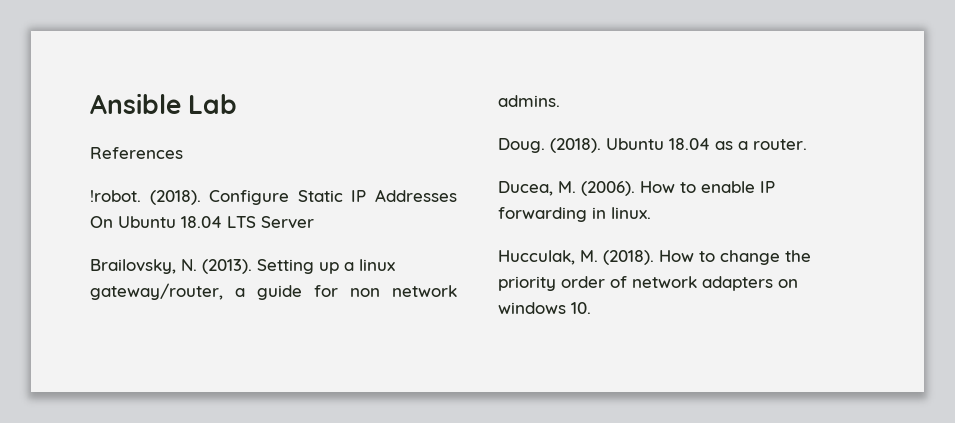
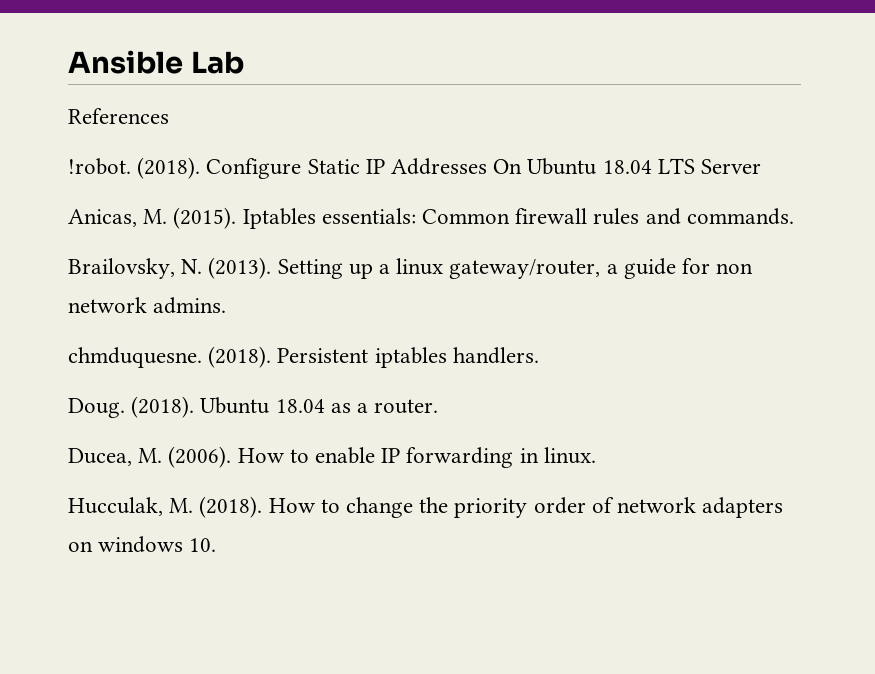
+ Anicas, M. (2015). Iptables essentials: Common firewall rules and commands.
+ chmduquesne. (2018). Persistent iptables handlers.

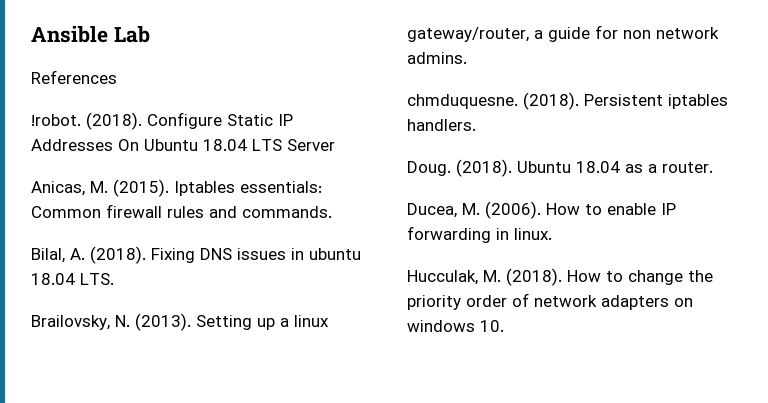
+ Bilal, A. (2018). Fixing DNS issues in ubuntu 18.04 LTS.

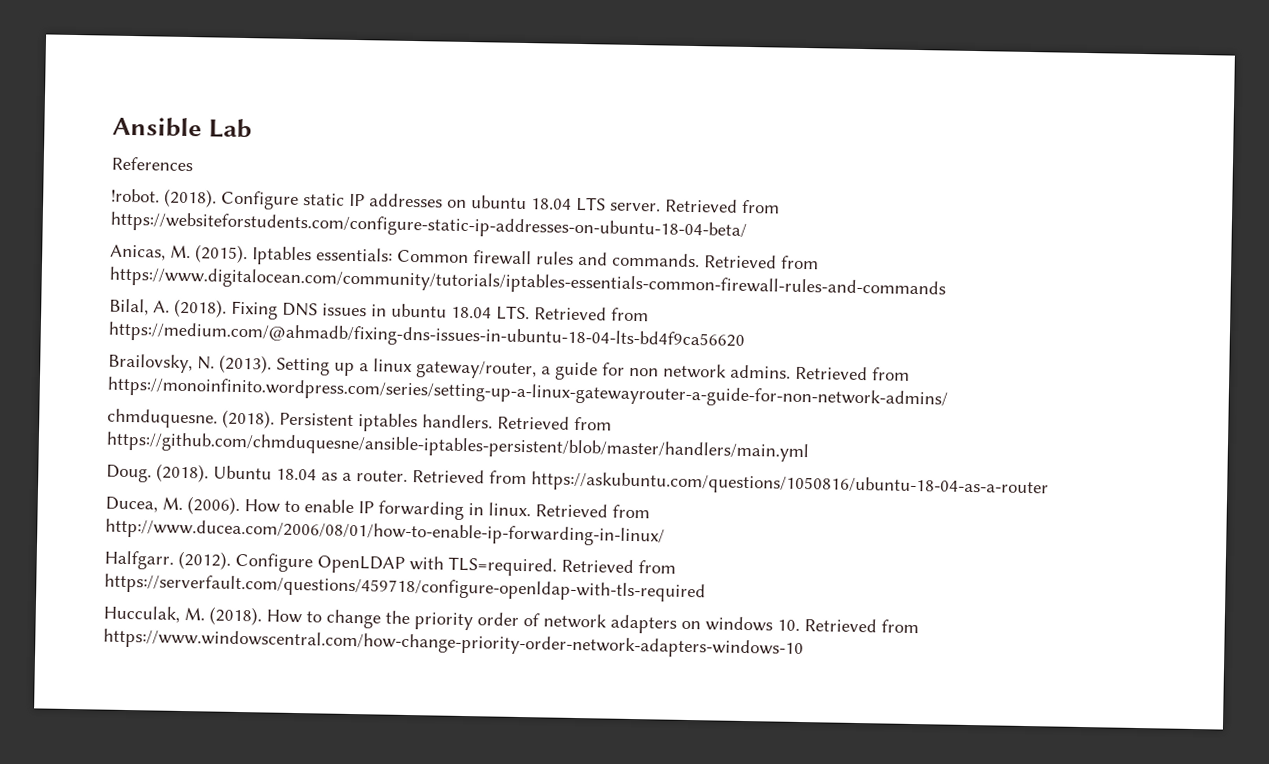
- Configure Static IP Addresses On Ubuntu 18.04 LTS Server
+ Configure static IP addresses on ubuntu 18.04 LTS server. Retrieved from https://websiteforstudents.com/configure-static-ip-addresses-on-ubuntu-18-04-beta/
+ Retrieved from https://www.digitalocean.com/community/tutorials/iptables-essentials-common-firewall-rules-and-commands
- Fixing DNS issues in ubuntu 18.04 LTS.
+ Fixing DNS issues in ubuntu 18.04 LTS. Retrieved from https://medium.com/@ahmadb/fixing-dns-issues-in-ubuntu-18-04-lts-bd4f9ca56620
+ Retrieved from https://monoinfinito.wordpress.com/series/setting-up-a-linux-gatewayrouter-a-guide-for-non-network-admins/
+ Retrieved from https://github.com/chmduquesne/ansible-iptables-persistent/blob/master/handlers/main.yml
+ Retrieved from https://askubuntu.com/questions/1050816/ubuntu-18-04-as-a-router
+ Retrieved from http://www.ducea.com/2006/08/01/how-to-enable-ip-forwarding-in-linux/
+ Halfgarr. (2012). Configure OpenLDAP with TLS=required. Retrieved from https://serverfault.com/questions/459718/configure-openldap-with-tls-required
- How to change the priority order of network adapters on windows 10.
+ How to change the priority order of network adapters on windows 10. Retrieved from https://www.windowscentral.com/how-change-priority-order-network-adapters-windows-10

